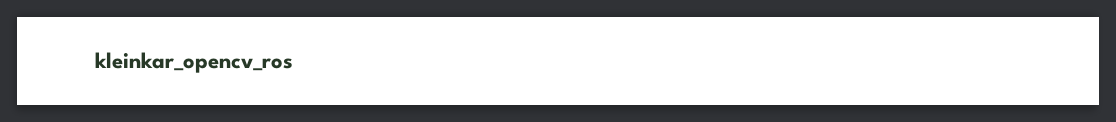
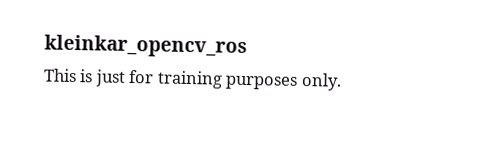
+ This is just for training purposes only.

